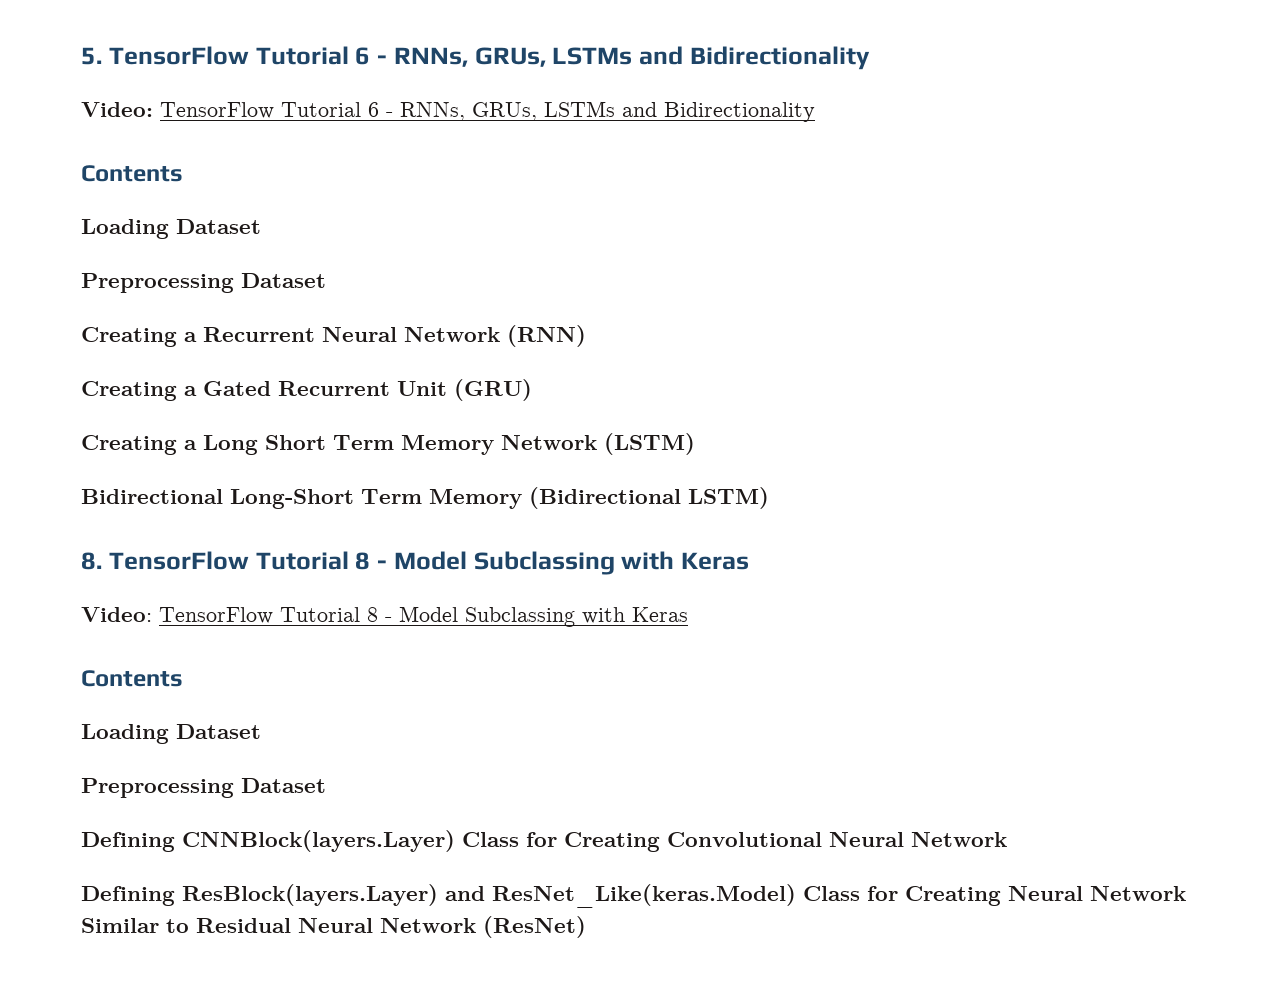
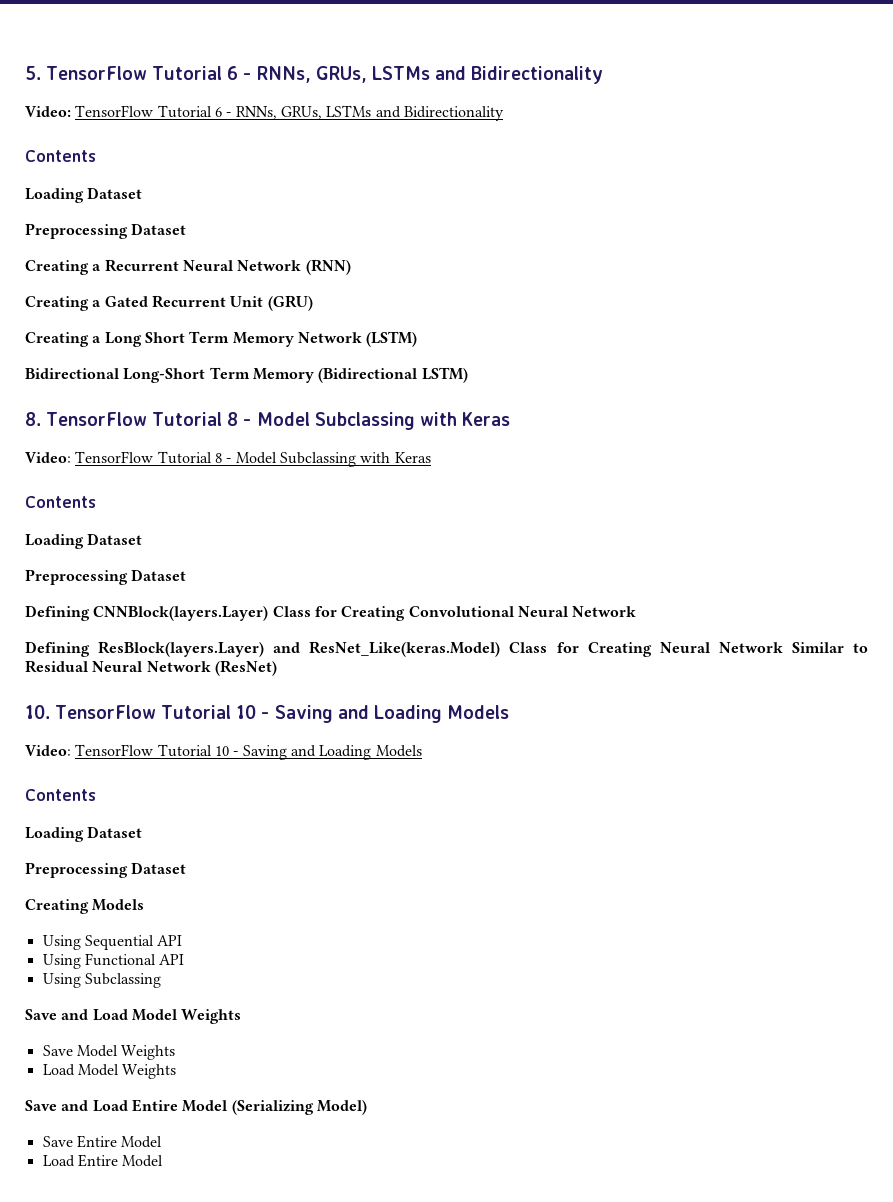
+ 10. TensorFlow Tutorial 10 - Saving and Loading Models
+ Video: TensorFlow Tutorial 10 - Saving and Loading Models
+ Contents
+ Loading Dataset
+ Preprocessing Dataset
+ Creating Models
+ Using Sequential API
+ Using Functional API
+ Using Subclassing
+ Save and Load Model Weights
+ Save Model Weights
+ Load Model Weights
+ Save and Load Entire Model (Serializing Model)
+ Save Entire Model
+ Load Entire Model

